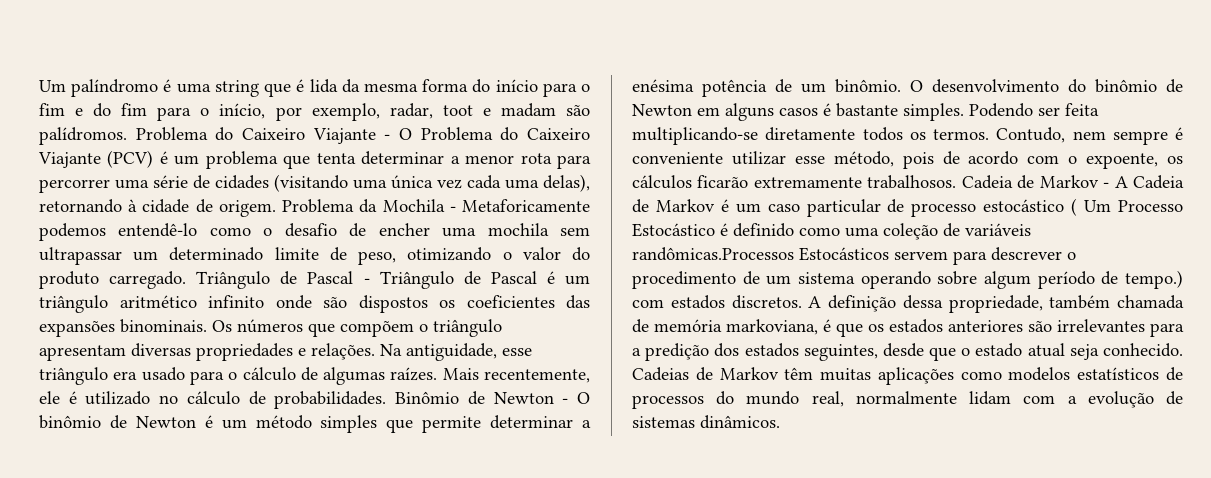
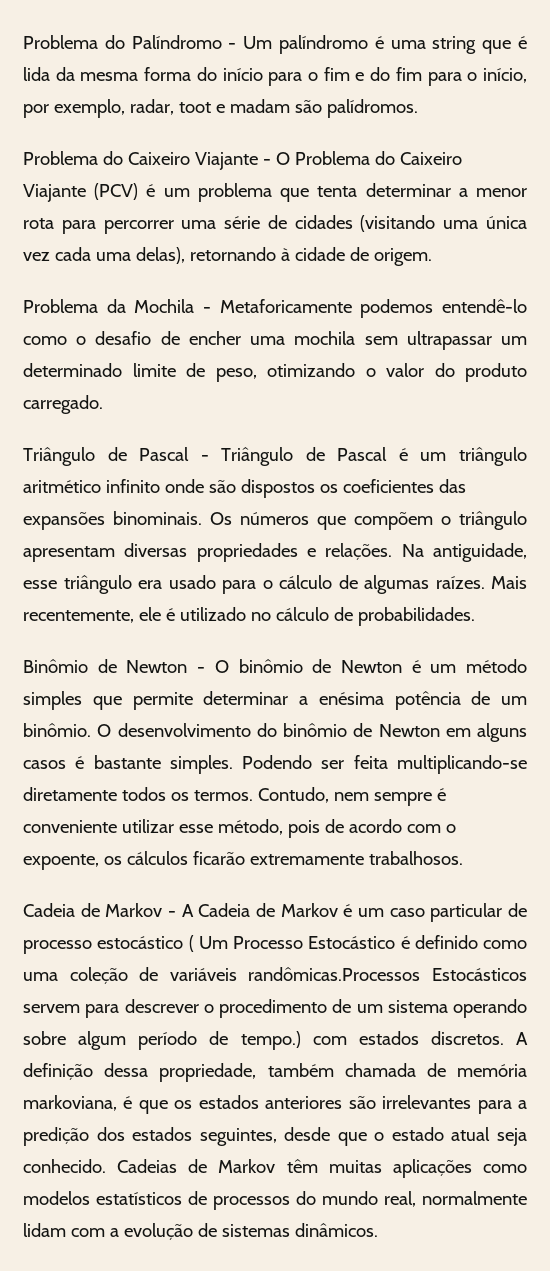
- Um palíndromo é uma string que é lida da mesma forma do início para o fim e do fim para o início, por exemplo, radar, toot e madam são palídromos. Problema do Caixeiro Viajante - O Problema do Caixeiro Viajante (PCV) é um problema que tenta determinar a menor rota para percorrer uma série de cidades (visitando uma única vez cada uma delas), retornando à cidade de origem. Problema da Mochila - Metaforicamente podemos entendê-lo como o desafio de encher uma mochila sem ultrapassar um determinado limite de peso, otimizando o valor do produto carregado. Triângulo de Pascal - Triângulo de Pascal é um triângulo aritmético infinito onde são dispostos os coeficientes das expansões binominais.
+ Problema do Palíndromo - Um palíndromo é uma string que é lida da mesma forma do início para o fim e do fim para o início, por exemplo, radar, toot e madam são palídromos.
+ Problema do Caixeiro Viajante - O Problema do Caixeiro Viajante (PCV) é um problema que tenta determinar a menor rota para percorrer uma série de cidades (visitando uma única vez cada uma delas), retornando à cidade de origem.
+ Problema da Mochila - Metaforicamente podemos entendê-lo como o desafio de encher uma mochila sem ultrapassar um determinado limite de peso, otimizando o valor do produto carregado.
+ Triângulo de Pascal - Triângulo de Pascal é um triângulo aritmético infinito onde são dispostos os coeficientes das expansões binominais.
- Mais recentemente, ele é utilizado no cálculo de probabilidades. Binômio de Newton - O binômio de Newton é um método simples que permite determinar a enésima potência de um binômio.
+ Mais recentemente, ele é utilizado no cálculo de probabilidades.
+ Binômio de Newton - O binômio de Newton é um método simples que permite determinar a enésima potência de um binômio.
- Contudo, nem sempre é conveniente utilizar esse método, pois de acordo com o expoente, os cálculos ficarão extremamente trabalhosos. Cadeia de Markov - A Cadeia de Markov é um caso particular de processo estocástico ( Um Processo Estocástico é definido como uma coleção de variáveis randômicas.Processos Estocásticos servem para descrever o procedimento de um sistema operando sobre algum período de tempo.) com estados discretos.
+ Contudo, nem sempre é conveniente utilizar esse método, pois de acordo com o expoente, os cálculos ficarão extremamente trabalhosos.
+ Cadeia de Markov - A Cadeia de Markov é um caso particular de processo estocástico ( Um Processo Estocástico é definido como uma coleção de variáveis randômicas.Processos Estocásticos servem para descrever o procedimento de um sistema operando sobre algum período de tempo.) com estados discretos.

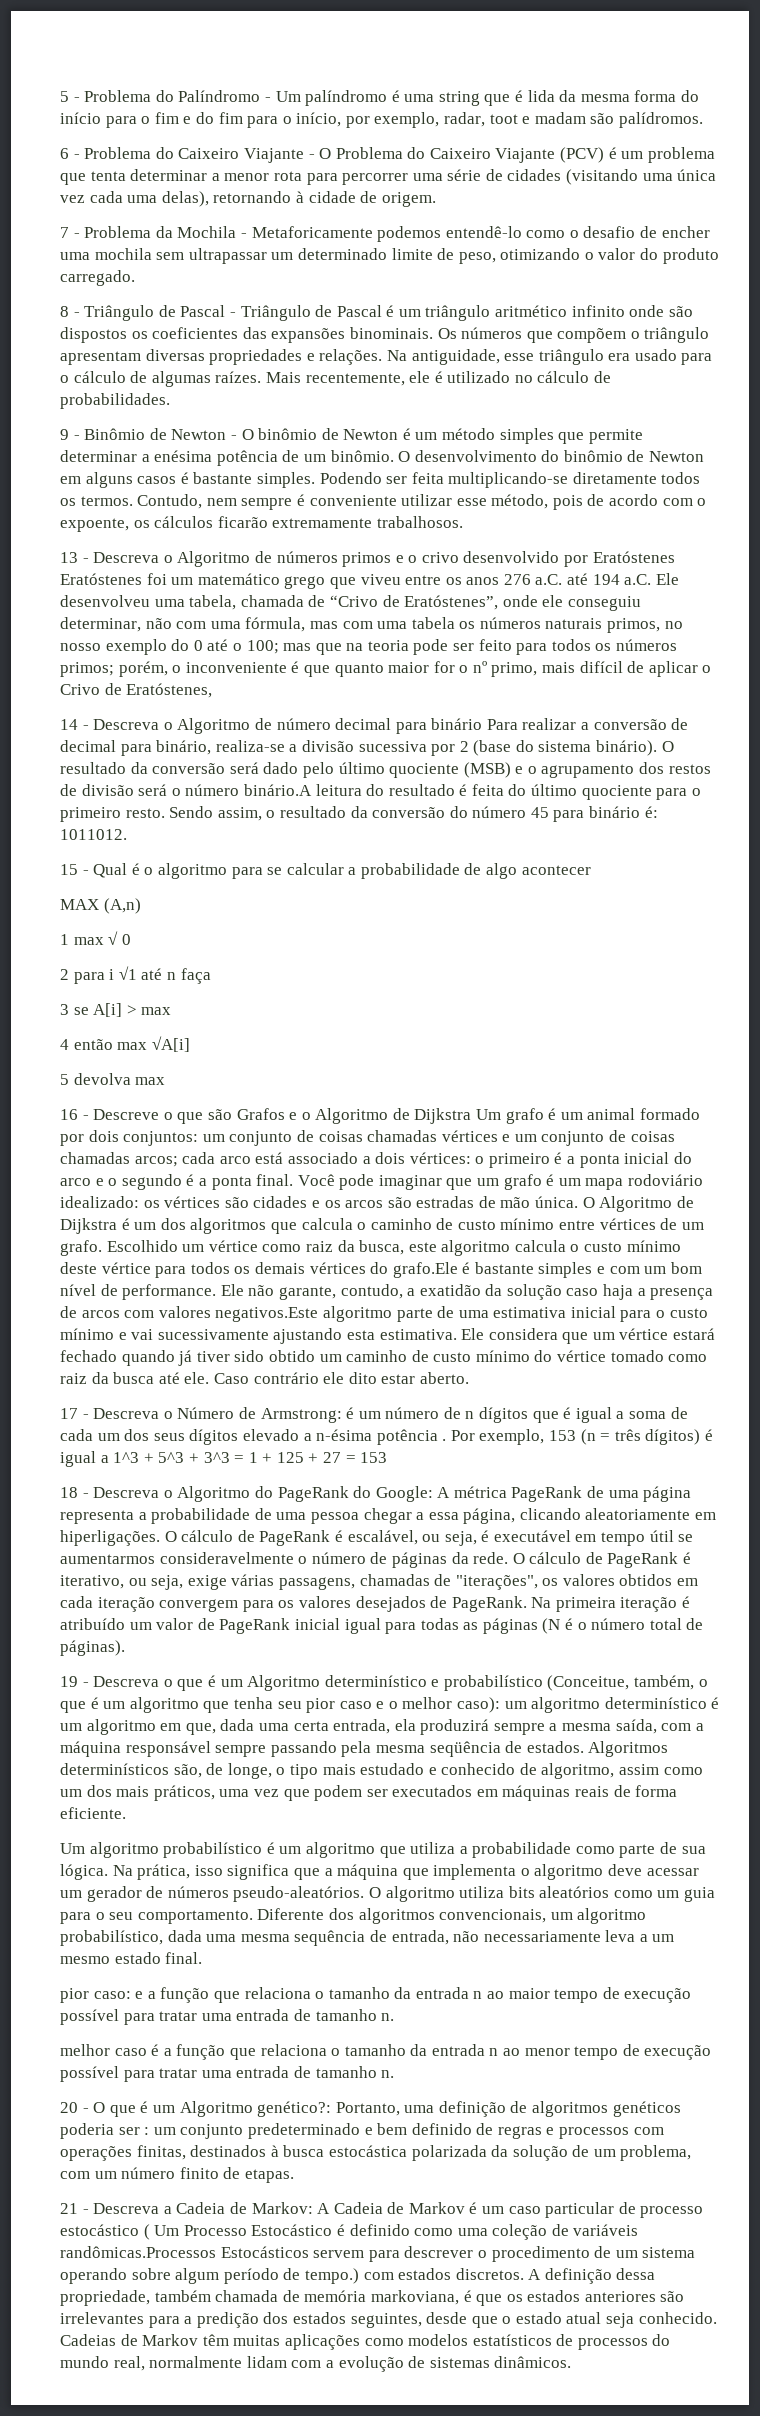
- Problema do Palíndromo - Um palíndromo é uma string que é lida da mesma forma do início para o fim e do fim para o início, por exemplo, radar, toot e madam são palídromos.
+ 5 - Problema do Palíndromo - Um palíndromo é uma string que é lida da mesma forma do início para o fim e do fim para o início, por exemplo, radar, toot e madam são palídromos.
- Problema do Caixeiro Viajante - O Problema do Caixeiro Viajante (PCV) é um problema que tenta determinar a menor rota para percorrer uma série de cidades (visitando uma única vez cada uma delas), retornando à cidade de origem.
+ 6 - Problema do Caixeiro Viajante - O Problema do Caixeiro Viajante (PCV) é um problema que tenta determinar a menor rota para percorrer uma série de cidades (visitando uma única vez cada uma delas), retornando à cidade de origem.
- Problema da Mochila - Metaforicamente podemos entendê-lo como o desafio de encher uma mochila sem ultrapassar um determinado limite de peso, otimizando o valor do produto carregado.
+ 7 - Problema da Mochila - Metaforicamente podemos entendê-lo como o desafio de encher uma mochila sem ultrapassar um determinado limite de peso, otimizando o valor do produto carregado.
- Triângulo de Pascal - Triângulo de Pascal é um triângulo aritmético infinito onde são dispostos os coeficientes das expansões binominais.
+ 8 - Triângulo de Pascal - Triângulo de Pascal é um triângulo aritmético infinito onde são dispostos os coeficientes das expansões binominais.
- Binômio de Newton - O binômio de Newton é um método simples que permite determinar a enésima potência de um binômio.
+ 9 - Binômio de Newton - O binômio de Newton é um método simples que permite determinar a enésima potência de um binômio.
- Cadeia de Markov - A Cadeia de Markov é um caso particular de processo estocástico ( Um Processo Estocástico é definido como uma coleção de variáveis randômicas.Processos Estocásticos servem para descrever o procedimento de um sistema operando sobre algum período de tempo.) com estados discretos.
+ 13 - Descreva o Algoritmo de números primos e o crivo desenvolvido por Eratóstenes Eratóstenes foi um matemático grego que viveu entre os anos 276 a.C. até 194 a.C. Ele desenvolveu uma tabela, chamada de “Crivo de Eratóstenes”, onde ele conseguiu determinar, não com uma fórmula, mas com uma tabela os números naturais primos, no nosso exemplo do 0 até o 100; mas que na teoria pode ser feito para todos os números primos; porém, o inconveniente é que quanto maior for o nº primo, mais difícil de aplicar o Crivo de Eratóstenes,
+ 14 - Descreva o Algoritmo de número decimal para binário Para realizar a conversão de decimal para binário, realiza-se a divisão sucessiva por 2 (base do sistema binário). O resultado da conversão será dado pelo último quociente (MSB) e o agrupamento dos restos de divisão será o número binário.A leitura do resultado é feita do último quociente para o primeiro resto. Sendo assim, o resultado da conversão do número 45 para binário é: 1011012.
+ 15 - Qual é o algoritmo para se calcular a probabilidade de algo acontecer
+ MAX (A,n)
+ 1 max √ 0
+ 2 para i √1 até n faça
+ 3 se A[i] > max
+ 4 então max √A[i]
+ 5 devolva max
+ 16 - Descreve o que são Grafos e o Algoritmo de Dijkstra Um grafo é um animal formado por dois conjuntos: um conjunto de coisas chamadas vértices e um conjunto de coisas chamadas arcos; cada arco está associado a dois vértices: o primeiro é a ponta inicial do arco e o segundo é a ponta final. Você pode imaginar que um grafo é um mapa rodoviário idealizado: os vértices são cidades e os arcos são estradas de mão única. O Algoritmo de Dijkstra é um dos algoritmos que calcula o caminho de custo mínimo entre vértices de um grafo. Escolhido um vértice como raiz da busca, este algoritmo calcula o custo mínimo deste vértice para todos os demais vértices do grafo.Ele é bastante simples e com um bom nível de performance. Ele não garante, contudo, a exatidão da solução caso haja a presença de arcos com valores negativos.Este algoritmo parte de uma estimativa inicial para o custo mínimo e vai sucessivamente ajustando esta estimativa. Ele considera que um vértice estará fechado quando já tiver sido obtido um caminho de custo mínimo do vértice tomado como raiz da busca até ele. Caso contrário ele dito estar aberto.
+ 17 - Descreva o Número de Armstrong: é um número de n dígitos que é igual a soma de cada um dos seus dígitos elevado a n-ésima potência . Por exemplo, 153 (n = três dígitos) é igual a 1^3 + 5^3 + 3^3 = 1 + 125 + 27 = 153
+ 18 - Descreva o Algoritmo do PageRank do Google: A métrica PageRank de uma página representa a probabilidade de uma pessoa chegar a essa página, clicando aleatoriamente em hiperligações. O cálculo de PageRank é escalável, ou seja, é executável em tempo útil se aumentarmos consideravelmente o número de páginas da rede. O cálculo de PageRank é iterativo, ou seja, exige várias passagens, chamadas de "iterações", os valores obtidos em cada iteração convergem para os valores desejados de PageRank. Na primeira iteração é atribuído um valor de PageRank inicial igual para todas as páginas (N é o número total de páginas).
+ 19 - Descreva o que é um Algoritmo determinístico e probabilístico (Conceitue, também, o que é um algoritmo que tenha seu pior caso e o melhor caso): um algoritmo determinístico é um algoritmo em que, dada uma certa entrada, ela produzirá sempre a mesma saída, com a máquina responsável sempre passando pela mesma seqüência de estados. Algoritmos determinísticos são, de longe, o tipo mais estudado e conhecido de algoritmo, assim como um dos mais práticos, uma vez que podem ser executados em máquinas reais de forma eficiente.
+ Um algoritmo probabilístico é um algoritmo que utiliza a probabilidade como parte de sua lógica. Na prática, isso significa que a máquina que implementa o algoritmo deve acessar um gerador de números pseudo-aleatórios. O algoritmo utiliza bits aleatórios como um guia para o seu comportamento. Diferente dos algoritmos convencionais, um algoritmo probabilístico, dada uma mesma sequência de entrada, não necessariamente leva a um mesmo estado final.
+ pior caso: e a função que relaciona o tamanho da entrada n ao maior tempo de execução possível para tratar uma entrada de tamanho n.
+ melhor caso é a função que relaciona o tamanho da entrada n ao menor tempo de execução possível para tratar uma entrada de tamanho n.
+ 20 - O que é um Algoritmo genético?: Portanto, uma definição de algoritmos genéticos poderia ser : um conjunto predeterminado e bem definido de regras e processos com operações finitas, destinados à busca estocástica polarizada da solução de um problema, com um número finito de etapas.
+ 21 - Descreva a Cadeia de Markov: A Cadeia de Markov é um caso particular de processo estocástico ( Um Processo Estocástico é definido como uma coleção de variáveis randômicas.Processos Estocásticos servem para descrever o procedimento de um sistema operando sobre algum período de tempo.) com estados discretos.

